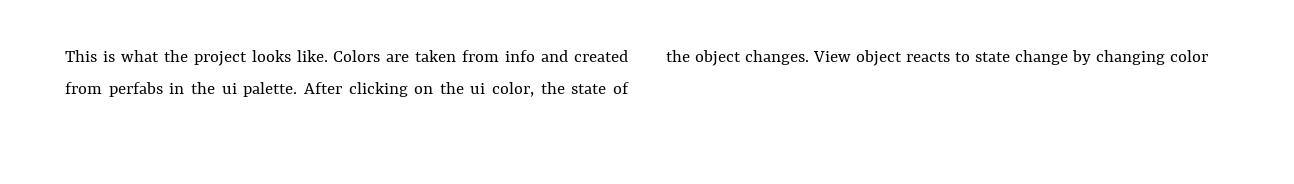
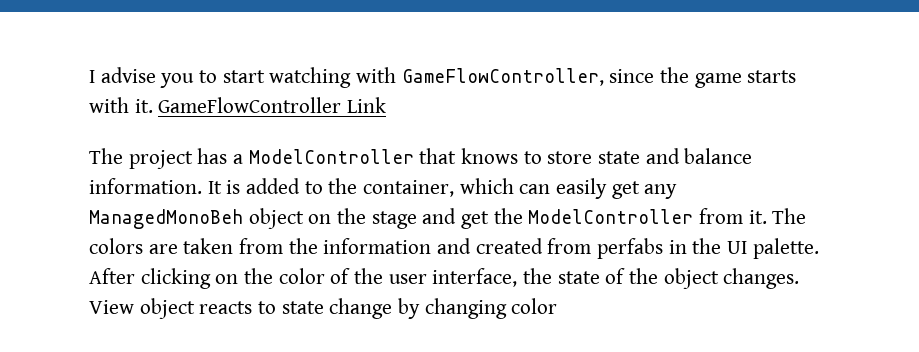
- This is what the project looks like. Colors are taken from info and created from perfabs in the ui palette.
+ I advise you to start watching with GameFlowController, since the game starts with it. GameFlowController Link
+ The project has a ModelController that knows to store state and balance information. It is added to the container, which can easily get any ManagedMonoBeh object on the stage and get the ModelController from it. The colors are taken from the information and created from perfabs in the UI palette.
- After clicking on the ui color, the state of the object changes.
+ After clicking on the color of the user interface, the state of the object changes.

